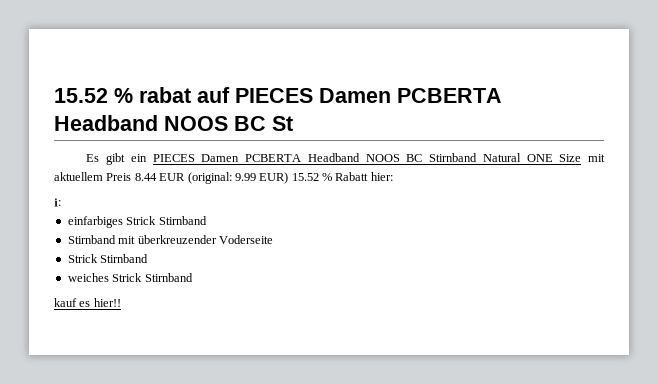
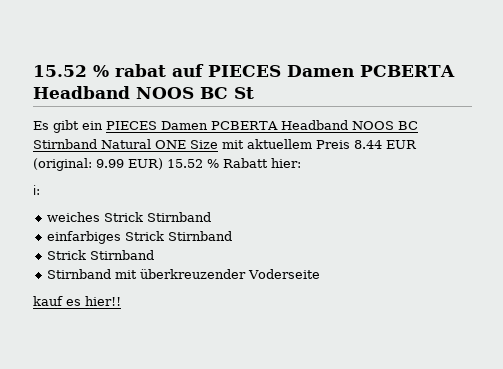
+ weiches Strick Stirnband
  einfarbiges Strick Stirnband
+ Strick Stirnband
  Stirnband mit überkreuzender Voderseite
- Strick Stirnband
- weiches Strick Stirnband

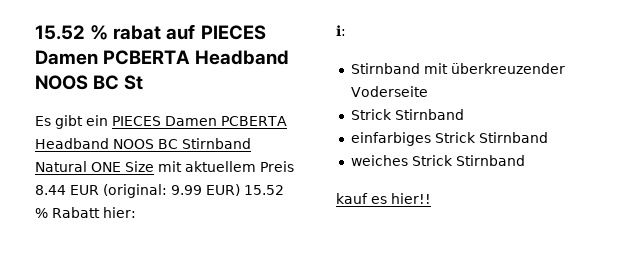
- weiches Strick Stirnband
+ Stirnband mit überkreuzender Voderseite
+ Strick Stirnband
  einfarbiges Strick Stirnband
- Strick Stirnband
- Stirnband mit überkreuzender Voderseite
+ weiches Strick Stirnband

